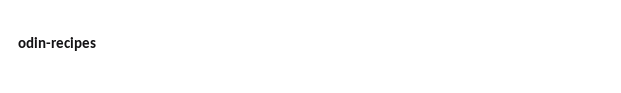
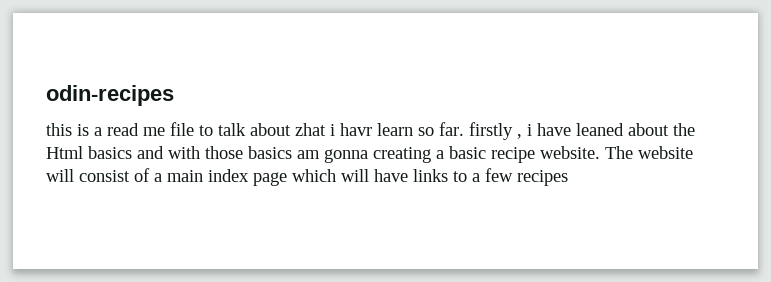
+ this is a read me file to talk about zhat i havr learn so far. firstly , i have leaned about the Html basics and with those basics am gonna creating a basic recipe website. The website will consist of a main index page which will have links to a few recipes

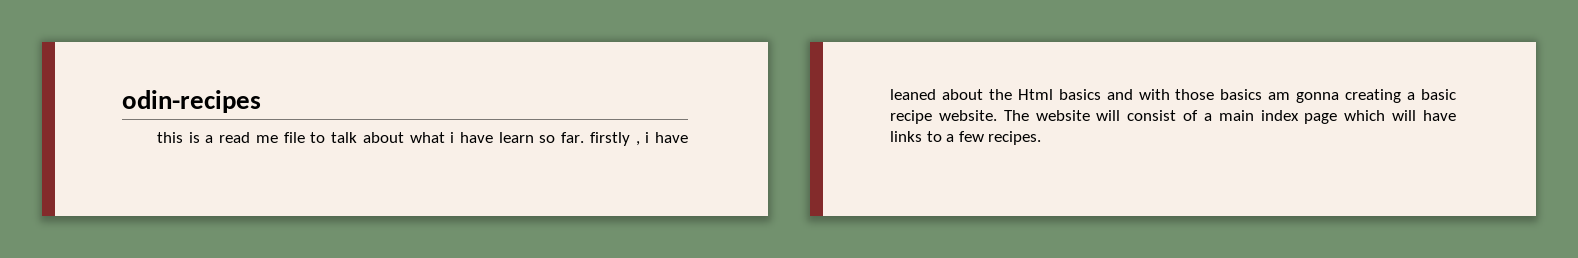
- this is a read me file to talk about zhat i havr learn so far. firstly , i have leaned about the Html basics and with those basics am gonna creating a basic recipe website.
+ this is a read me file to talk about what i have learn so far. firstly , i have leaned about the Html basics and with those basics am gonna creating a basic recipe website.
- The website will consist of a main index page which will have links to a few recipes
+ The website will consist of a main index page which will have links to a few recipes.

